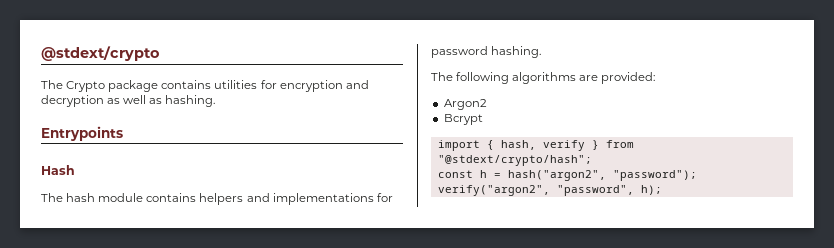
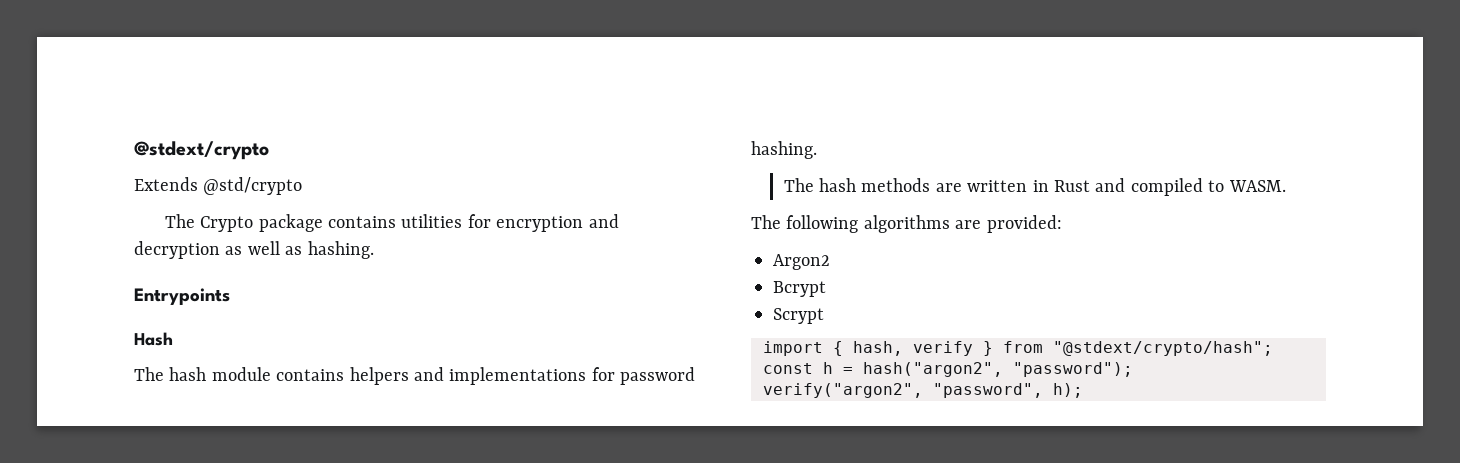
+ Extends @std/crypto
+ The hash methods are written in Rust and compiled to WASM.
+ Scrypt

